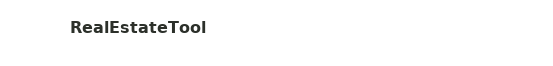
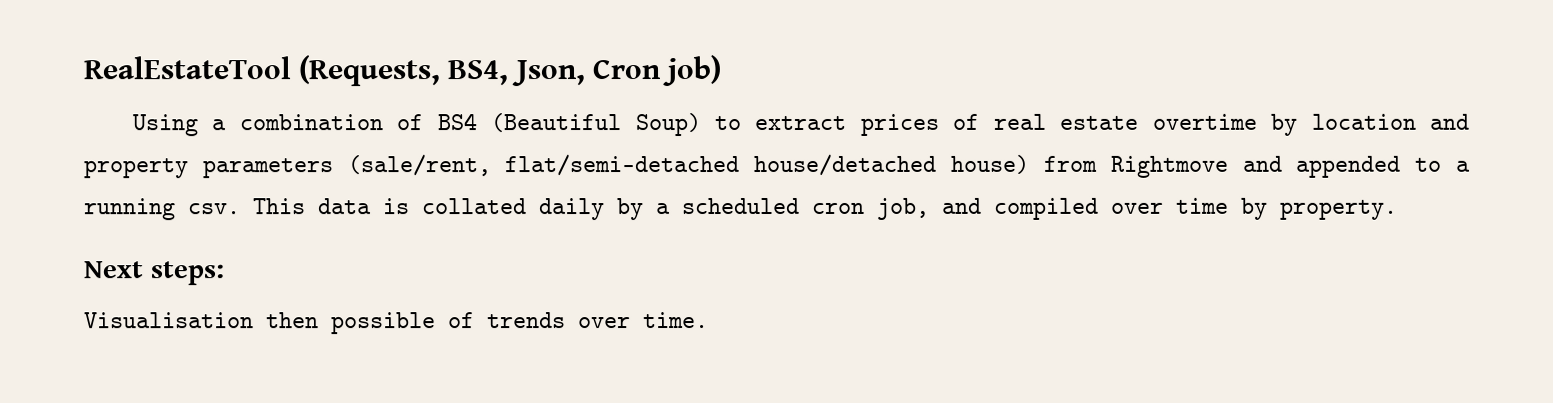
- RealEstateTool
+ RealEstateTool (Requests, BS4, Json, Cron job)
+ Using a combination of BS4 (Beautiful Soup) to extract prices of real estate overtime by location and property parameters (sale/rent, flat/semi-detached house/detached house) from Rightmove and appended to a running csv. This data is collated daily by a scheduled cron job, and compiled over time by property.
+ Next steps:
+ Visualisation then possible of trends over time.

